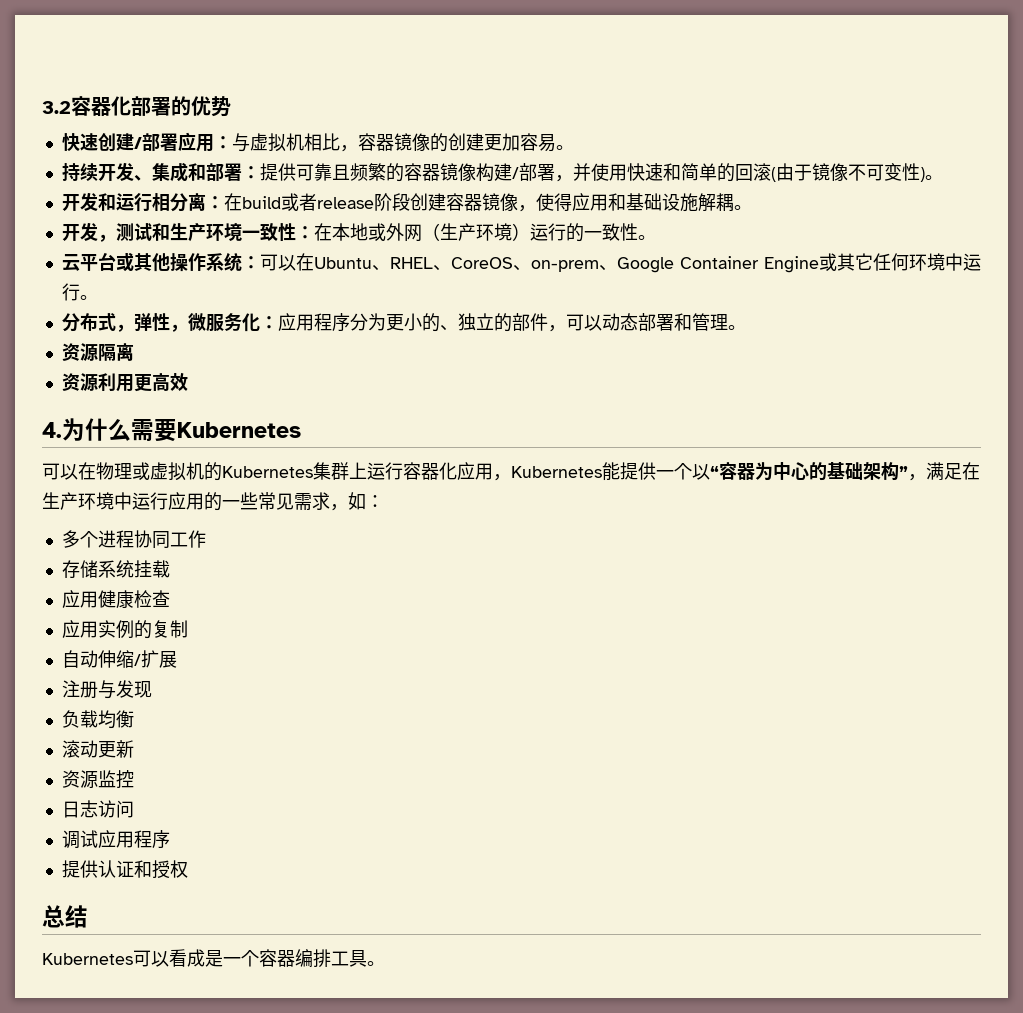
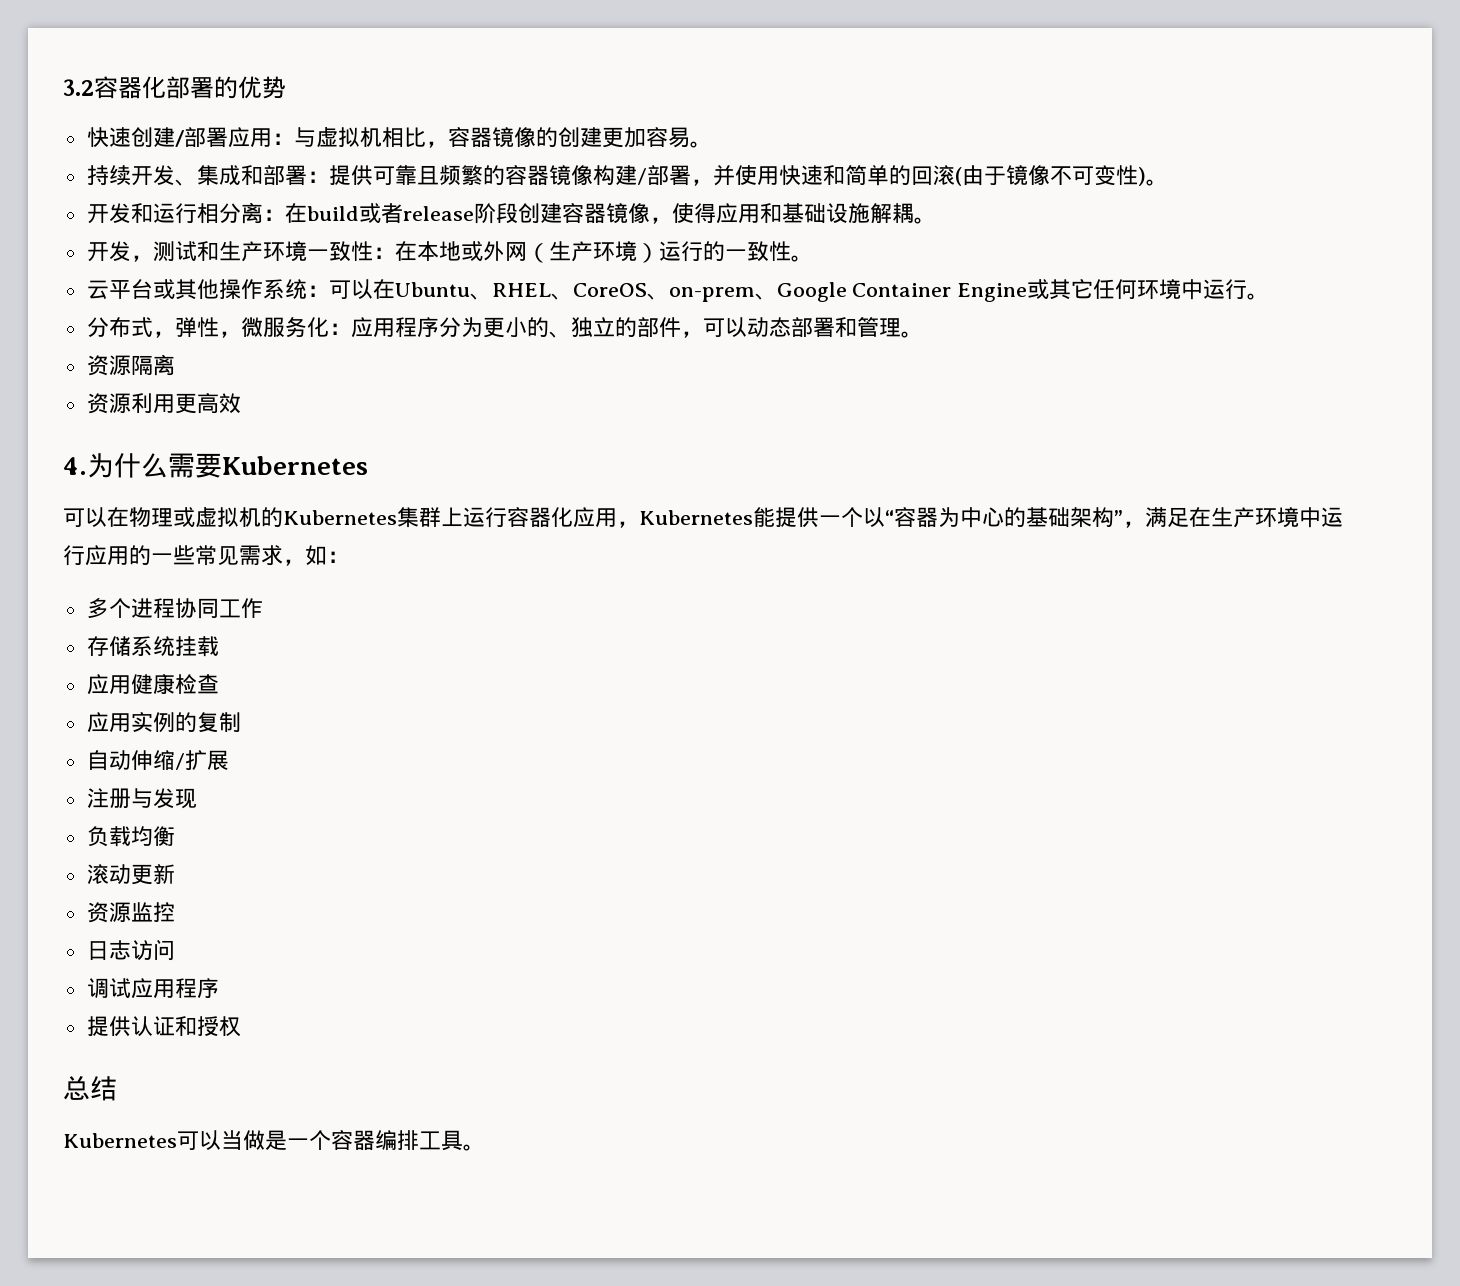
- Kubernetes可以看成是一个容器编排工具。
+ Kubernetes可以当做是一个容器编排工具。

